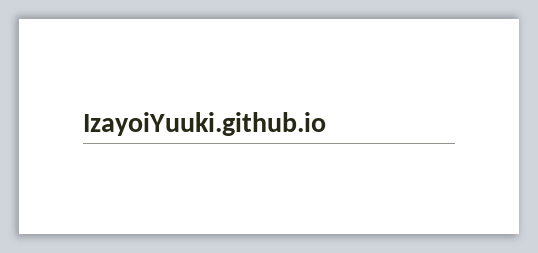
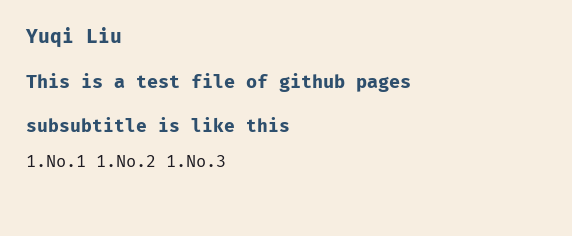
- IzayoiYuuki.github.io
+ Yuqi Liu
+ This is a test file of github pages
+ subsubtitle is like this
+ 1.No.1 1.No.2 1.No.3

